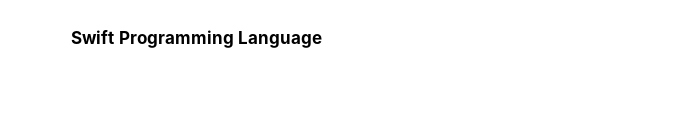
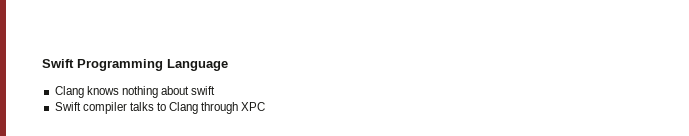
+ Clang knows nothing about swift
+ Swift compiler talks to Clang through XPC

